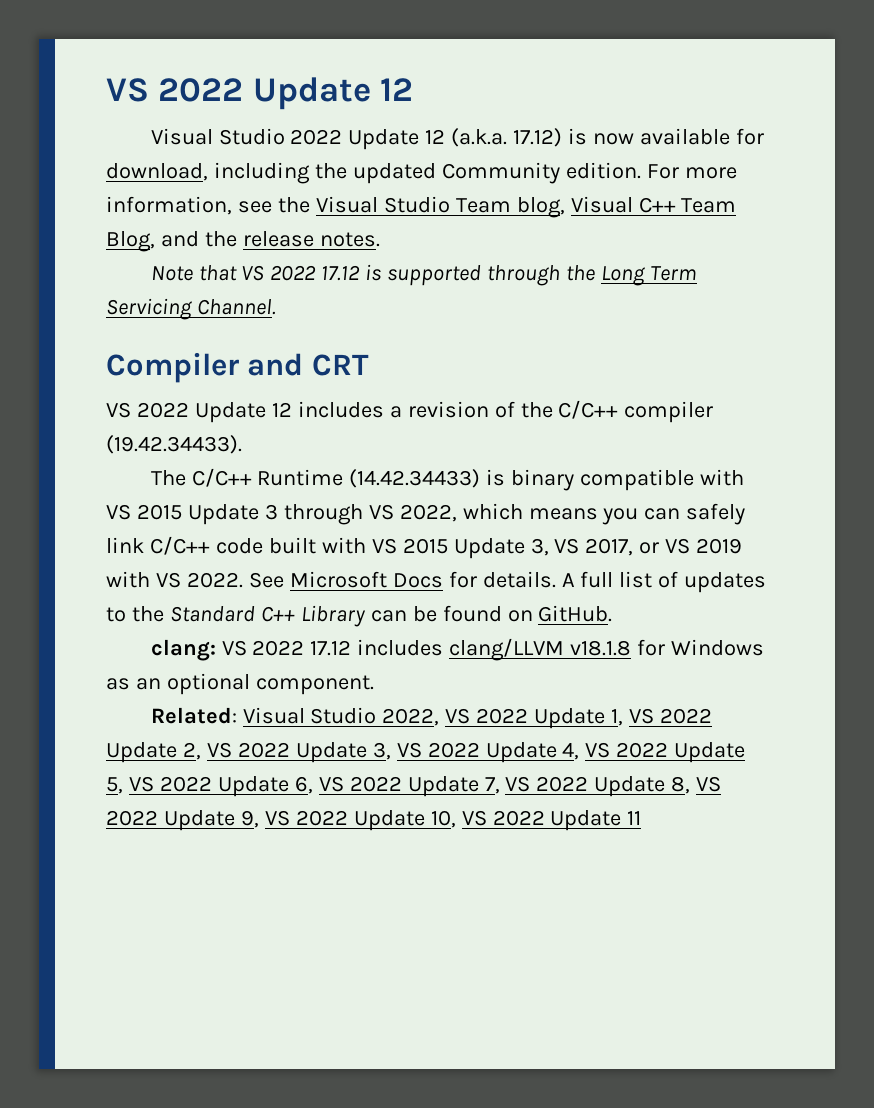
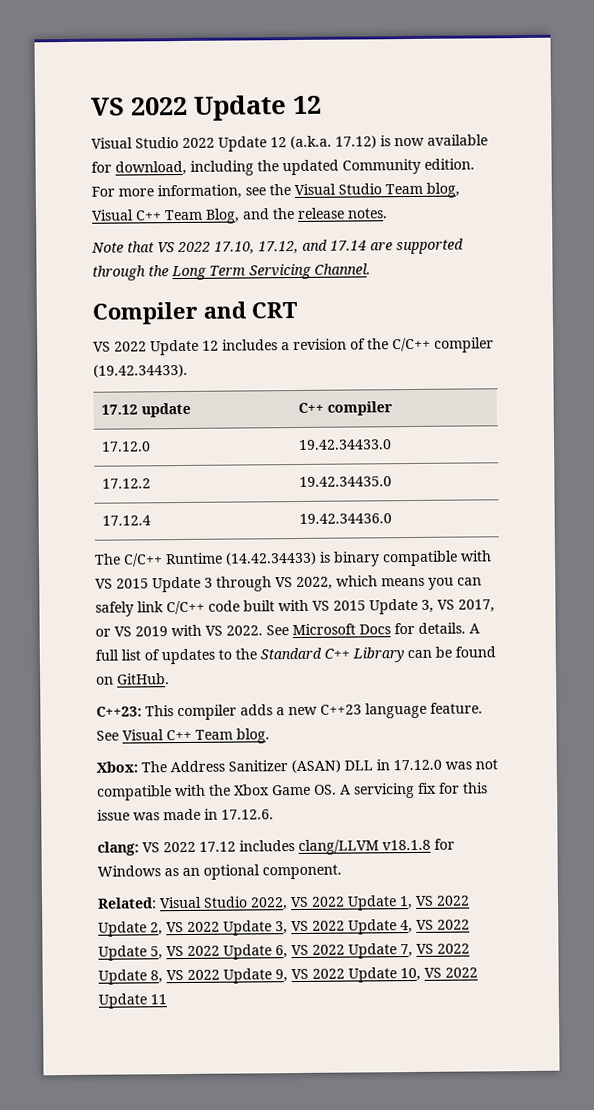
- Note that VS 2022 17.12 is supported through the Long Term Servicing Channel.
+ Note that VS 2022 17.10, 17.12, and 17.14 are supported through the Long Term Servicing Channel.
+ 17.12 update | C++ compiler
+ 17.12.0 | 19.42.34433.0
+ 17.12.2 | 19.42.34435.0
+ 17.12.4 | 19.42.34436.0
+ C++23: This compiler adds a new C++23 language feature. See Visual C++ Team blog.
+ Xbox: The Address Sanitizer (ASAN) DLL in 17.12.0 was not compatible with the Xbox Game OS. A servicing fix for this issue was made in 17.12.6.

